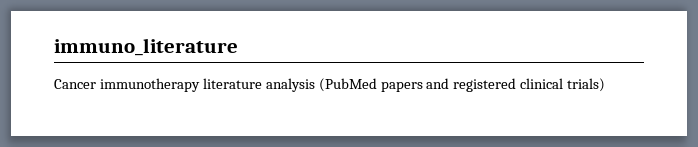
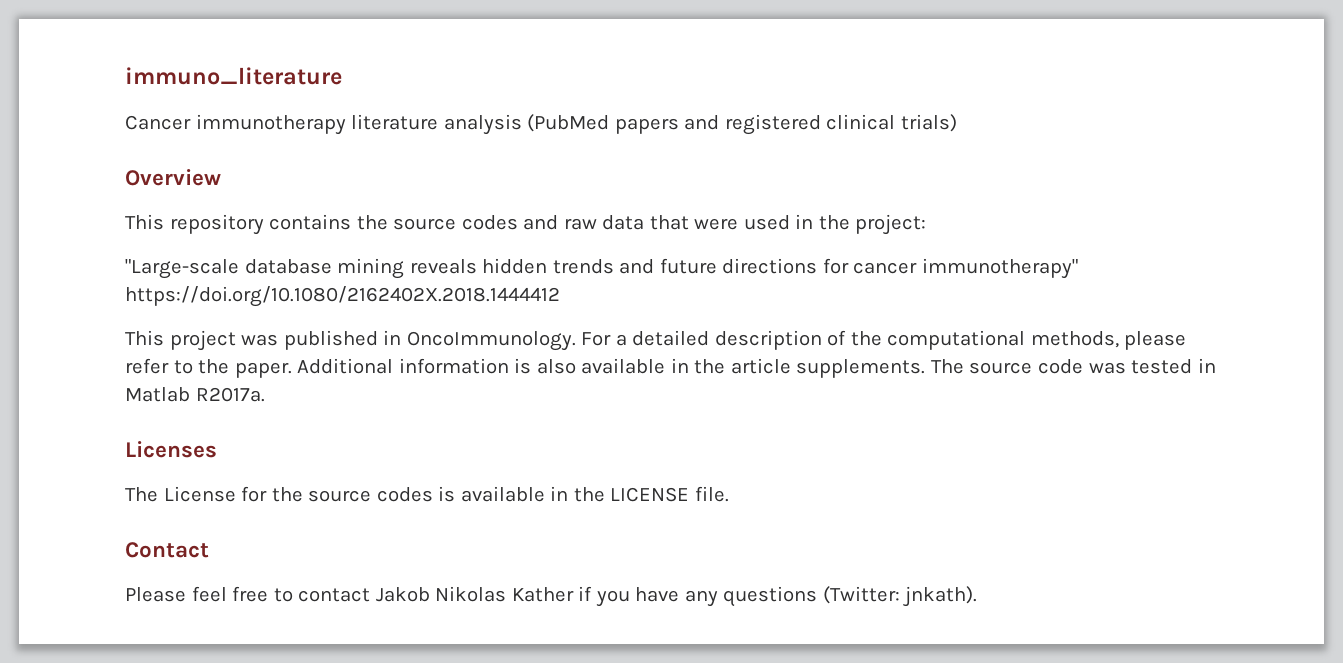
+ Overview
+ This repository contains the source codes and raw data that were used in the project:
+ "Large-scale database mining reveals hidden trends and future directions for cancer immunotherapy" https://doi.org/10.1080/2162402X.2018.1444412
+ This project was published in OncoImmunology. For a detailed description of the computational methods, please refer to the paper. Additional information is also available in the article supplements. The source code was tested in Matlab R2017a.
+ Licenses
+ The License for the source codes is available in the LICENSE file.
+ Contact
+ Please feel free to contact Jakob Nikolas Kather if you have any questions (Twitter: jnkath).

